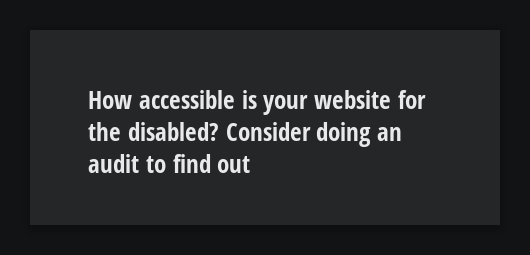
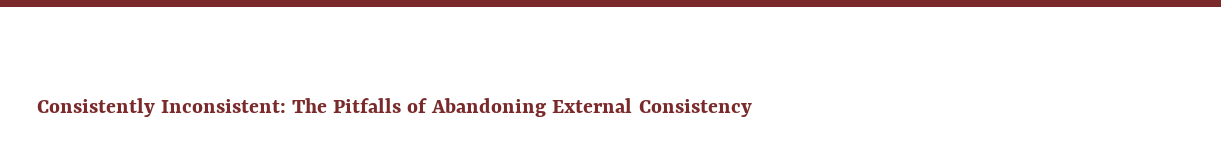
- How accessible is your website for the disabled? Consider doing an audit to find out
+ Consistently Inconsistent: The Pitfalls of Abandoning External Consistency

